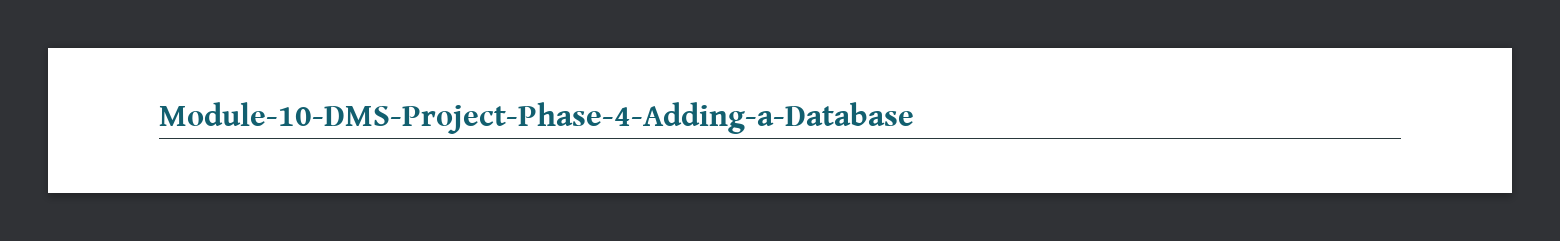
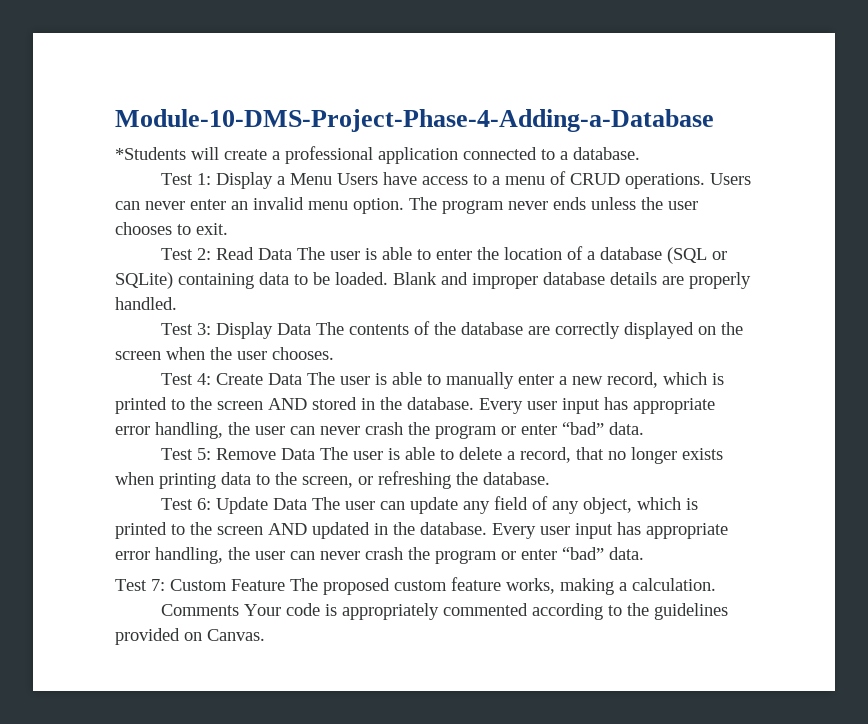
+ *Students will create a professional application connected to a database.
+ Test 1: Display a Menu Users have access to a menu of CRUD operations. Users can never enter an invalid menu option. The program never ends unless the user chooses to exit.
+ Test 2: Read Data The user is able to enter the location of a database (SQL or SQLite) containing data to be loaded. Blank and improper database details are properly handled.
+ Test 3: Display Data The contents of the database are correctly displayed on the screen when the user chooses.
+ Test 4: Create Data The user is able to manually enter a new record, which is printed to the screen AND stored in the database. Every user input has appropriate error handling, the user can never crash the program or enter “bad” data.
+ Test 5: Remove Data The user is able to delete a record, that no longer exists when printing data to the screen, or refreshing the database.
+ Test 6: Update Data The user can update any field of any object, which is printed to the screen AND updated in the database. Every user input has appropriate error handling, the user can never crash the program or enter “bad” data.
+ Test 7: Custom Feature The proposed custom feature works, making a calculation.
+ Comments Your code is appropriately commented according to the guidelines provided on Canvas.

